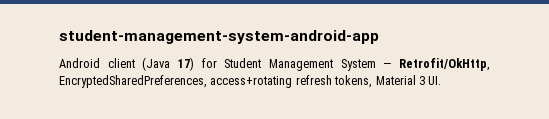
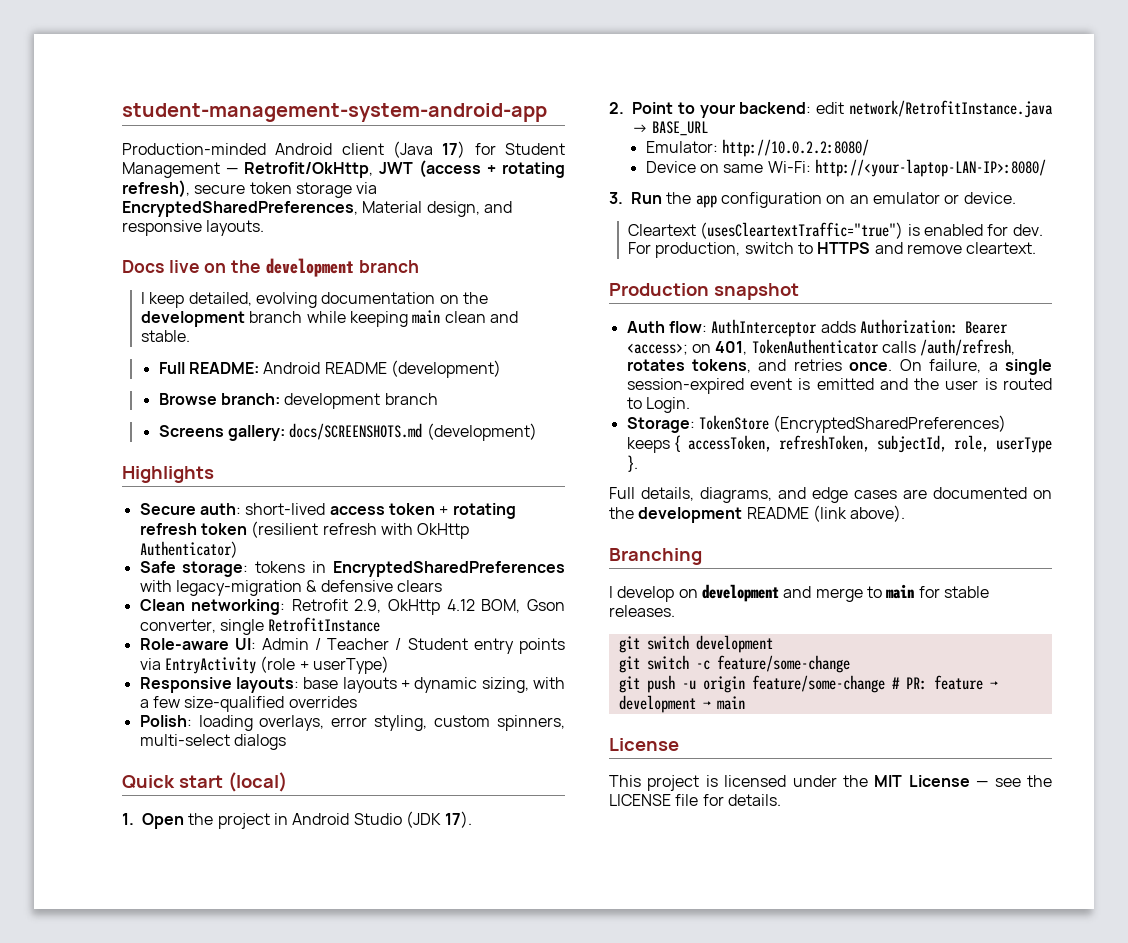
- Android client (Java 17) for Student Management System — Retrofit/OkHttp, EncryptedSharedPreferences, access+rotating refresh tokens, Material 3 UI.
+ Production-minded Android client (Java 17) for Student Management — Retrofit/OkHttp, JWT (access + rotating refresh), secure token storage via EncryptedSharedPreferences, Material design, and responsive layouts.
+ Docs live on the development branch
+ I keep detailed, evolving documentation on the development branch while keeping main clean and stable.
+ Full README: Android README (development)
+ Browse branch: development branch
+ Screens gallery: docs/SCREENSHOTS.md (development)
+ Highlights
+ Secure auth: short-lived access token + rotating refresh token (resilient refresh with OkHttp Authenticator)
+ Safe storage: tokens in EncryptedSharedPreferences with legacy-migration & defensive clears
+ Clean networking: Retrofit 2.9, OkHttp 4.12 BOM, Gson converter, single RetrofitInstance
+ Role-aware UI: Admin / Teacher / Student entry points via EntryActivity (role + userType)
+ Responsive layouts: base layouts + dynamic sizing, with a few size-qualified overrides
+ Polish: loading overlays, error styling, custom spinners, multi-select dialogs
+ Quick start (local)
+ 1. Open the project in Android Studio (JDK 17).
+ 2. Point to your backend: edit network/RetrofitInstance.java → BASE_URL
+ Emulator: http://10.0.2.2:8080/
+ Device on same Wi-Fi: http://<your-laptop-LAN-IP>:8080/
+ 3. Run the app configuration on an emulator or device.
+ Cleartext (usesCleartextTraffic="true") is enabled for dev. For production, switch to HTTPS and remove cleartext.
+ Production snapshot
+ Auth flow: AuthInterceptor adds Authorization: Bearer <access>; on 401, TokenAuthenticator calls /auth/refresh, rotates tokens, and retries once. On failure, a single session-expired event is emitted and the user is routed to Login.
+ Storage: TokenStore (EncryptedSharedPreferences) keeps { accessToken, refreshToken, subjectId, role, userType }.
+ Full details, diagrams, and edge cases are documented on the development README (link above).
+ Branching
+ I develop on development and merge to main for stable releases.
+ git switch development
+ git switch -c feature/some-change
+ git push -u origin feature/some-change # PR: feature → development → main
+ License
+ This project is licensed under the MIT License — see the LICENSE file for details.

